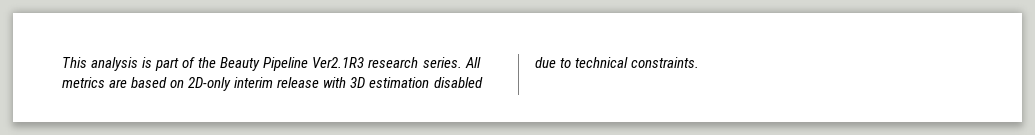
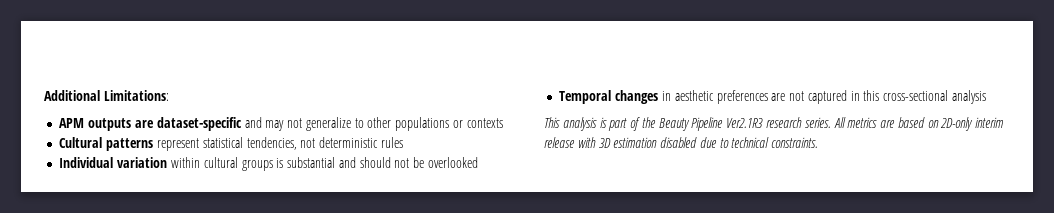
+ Additional Limitations:
+ APM outputs are dataset-specific and may not generalize to other populations or contexts
+ Cultural patterns represent statistical tendencies, not deterministic rules
+ Individual variation within cultural groups is substantial and should not be overlooked
+ Temporal changes in aesthetic preferences are not captured in this cross-sectional analysis

